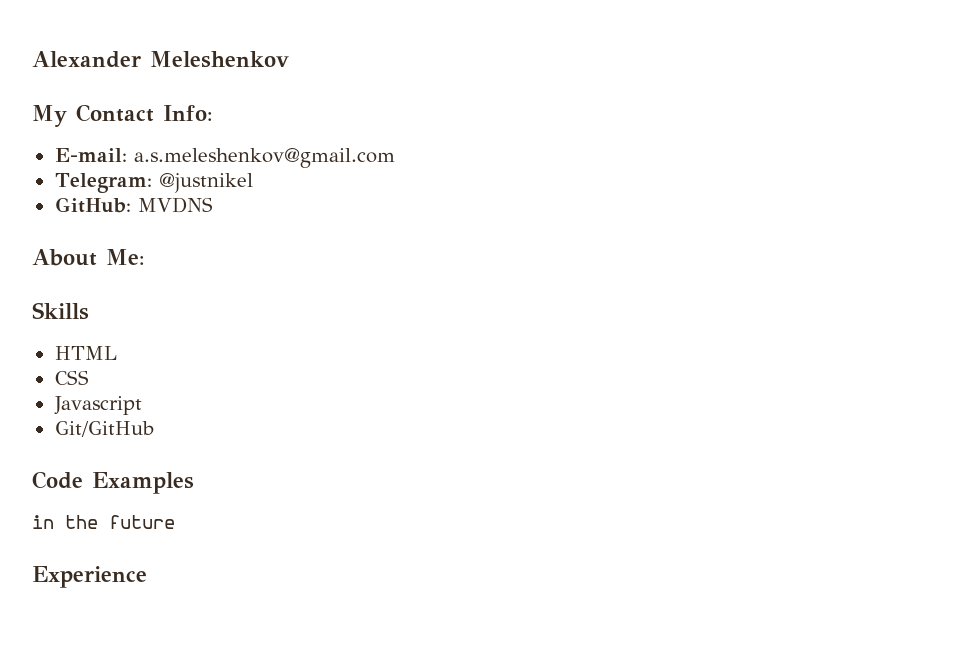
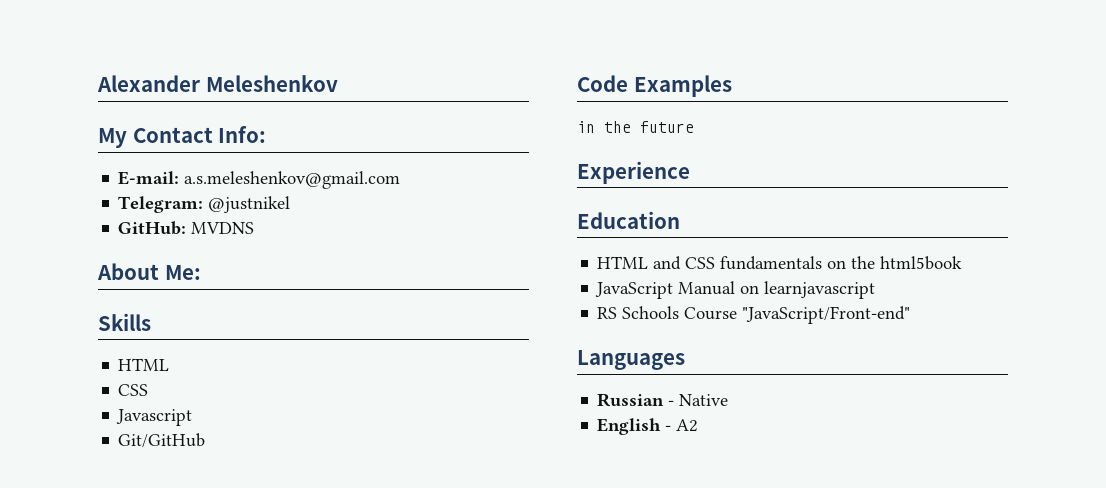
+ Education
+ HTML and CSS fundamentals on the html5book
+ JavaScript Manual on learnjavascript
+ RS Schools Course "JavaScript/Front-end"
+ Languages
+ Russian - Native
+ English - A2

